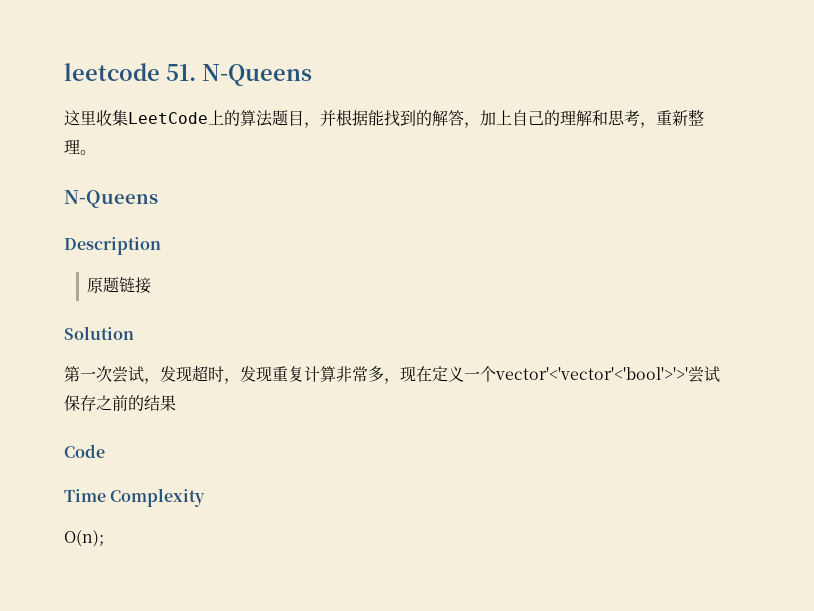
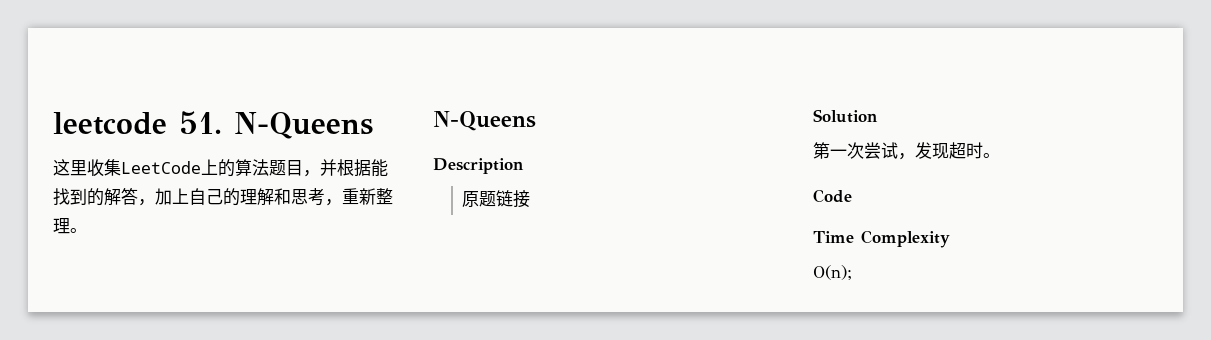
- 第一次尝试，发现超时，发现重复计算非常多，现在定义一个vector'<'vector'<'bool'>'>'尝试保存之前的结果
+ 第一次尝试，发现超时。

